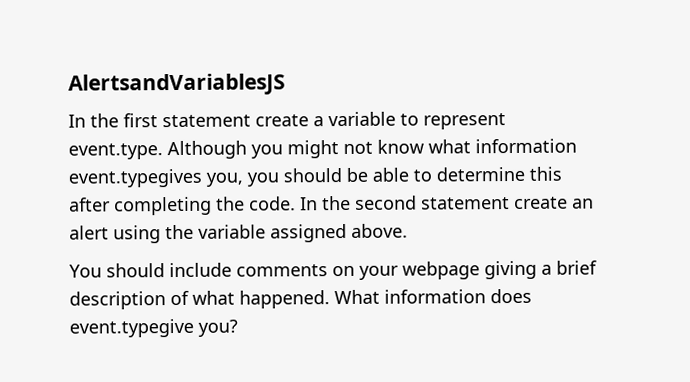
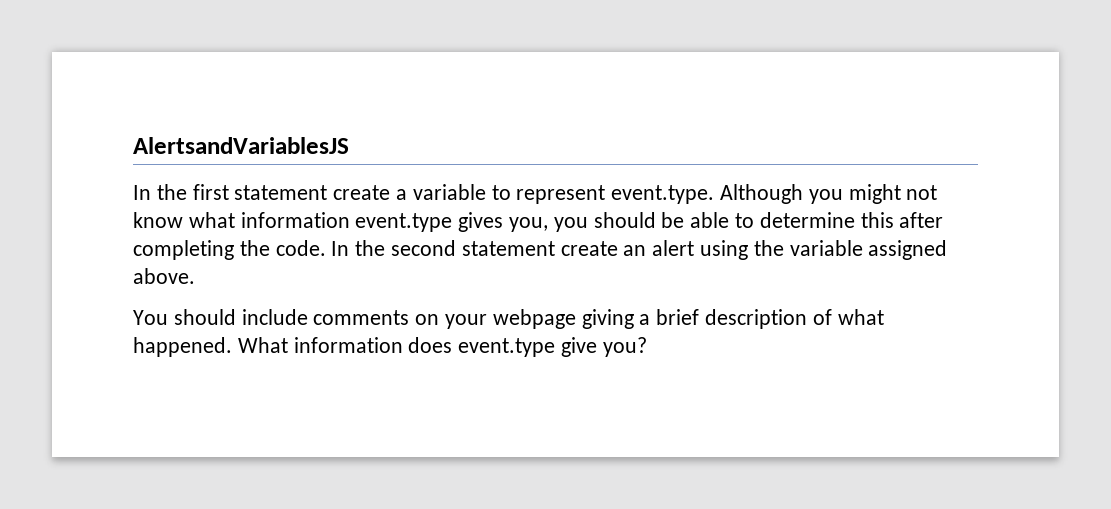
- In the first statement create a variable to represent event.type. Although you might not know what information event.typegives you, you should be able to determine this after completing the code.
+ In the first statement create a variable to represent event.type. Although you might not know what information event.type gives you, you should be able to determine this after completing the code.
- What information does event.typegive you?
+ What information does event.type give you?

